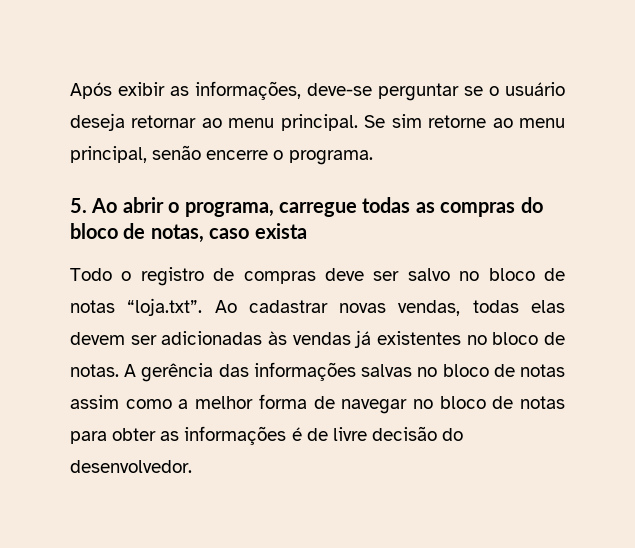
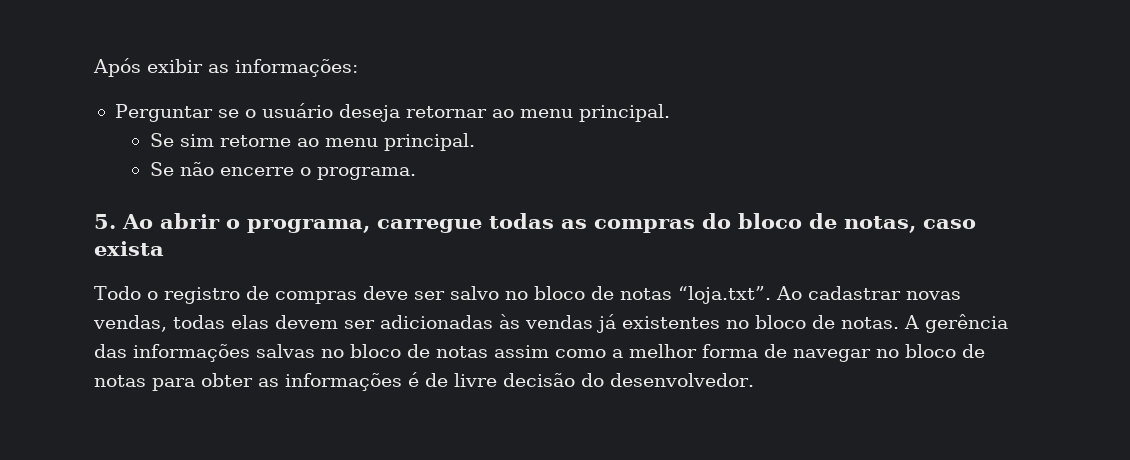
- Após exibir as informações, deve-se perguntar se o usuário deseja retornar ao menu principal. Se sim retorne ao menu principal, senão encerre o programa.
+ Após exibir as informações:
+ Perguntar se o usuário deseja retornar ao menu principal.
+ Se sim retorne ao menu principal.
+ Se não encerre o programa.

